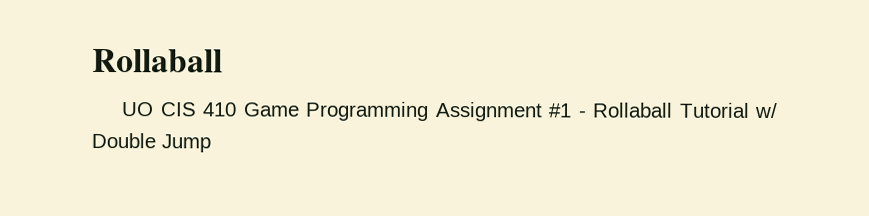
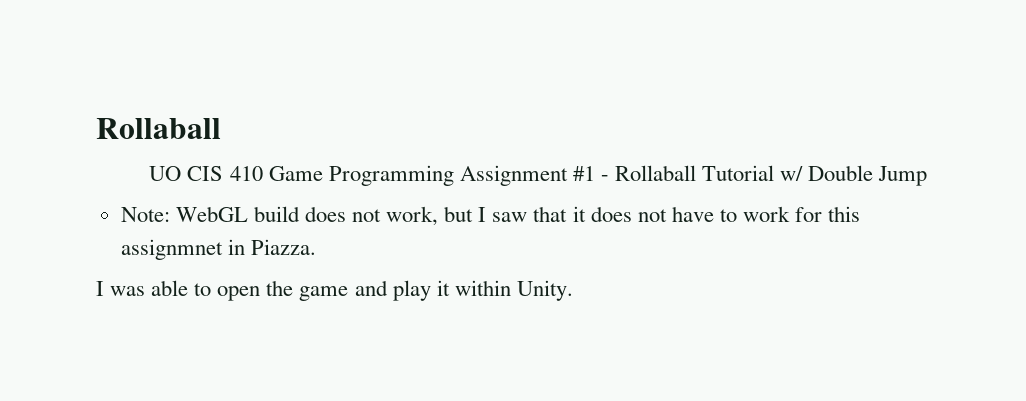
+ Note: WebGL build does not work, but I saw that it does not have to work for this assignmnet in Piazza.
+ I was able to open the game and play it within Unity.

